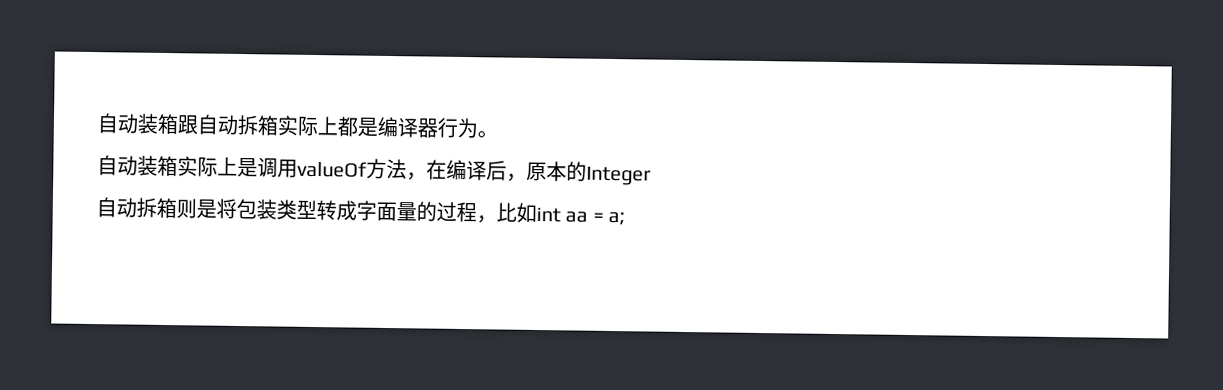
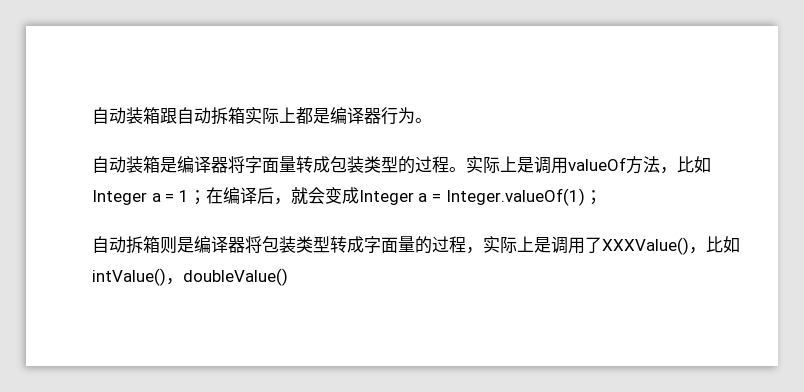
- 自动装箱实际上是调用valueOf方法，在编译后，原本的Integer
+ 自动装箱是编译器将字面量转成包装类型的过程。实际上是调用valueOf方法，比如Integer a = 1；在编译后，就会变成Integer a = Integer.valueOf(1)；
- 自动拆箱则是将包装类型转成字面量的过程，比如int aa = a;
+ 自动拆箱则是编译器将包装类型转成字面量的过程，实际上是调用了XXXValue()，比如intValue()，doubleValue()

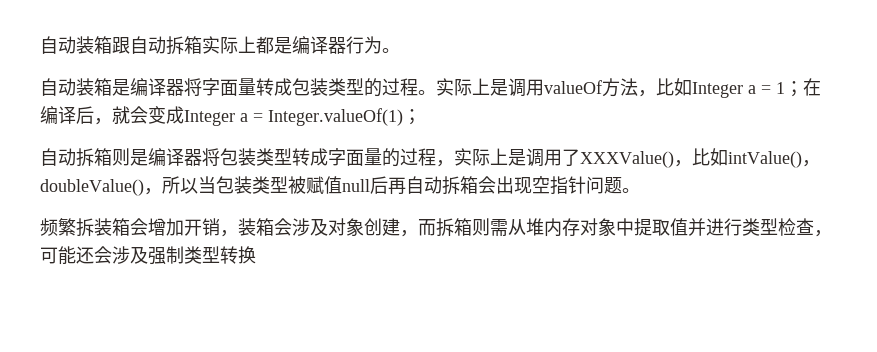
- 自动拆箱则是编译器将包装类型转成字面量的过程，实际上是调用了XXXValue()，比如intValue()，doubleValue()
+ 自动拆箱则是编译器将包装类型转成字面量的过程，实际上是调用了XXXValue()，比如intValue()，doubleValue()，所以当包装类型被赋值null后再自动拆箱会出现空指针问题。
+ 频繁拆装箱会增加开销，装箱会涉及对象创建，而拆箱则需从堆内存对象中提取值并进行类型检查，可能还会涉及强制类型转换

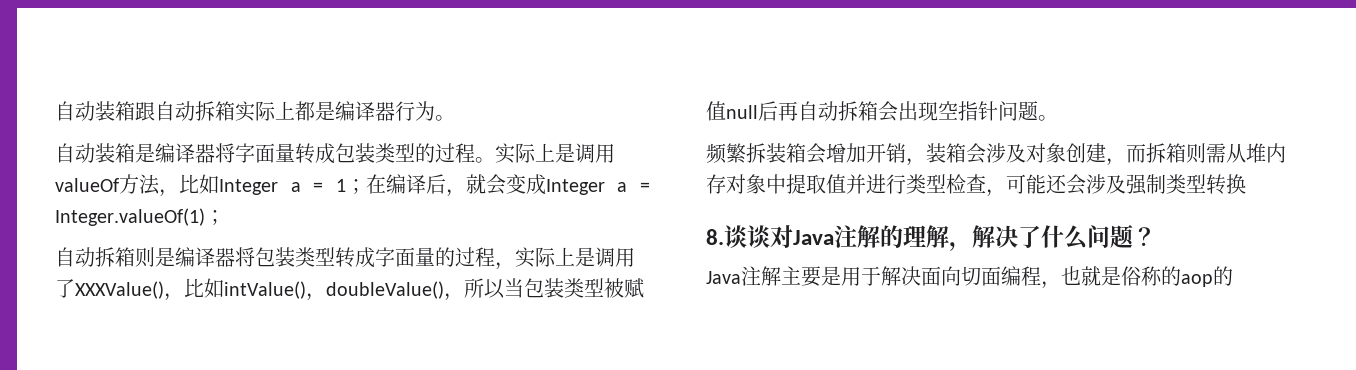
+ 8.谈谈对Java注解的理解，解决了什么问题？
+ Java注解主要是用于解决面向切面编程，也就是俗称的aop的

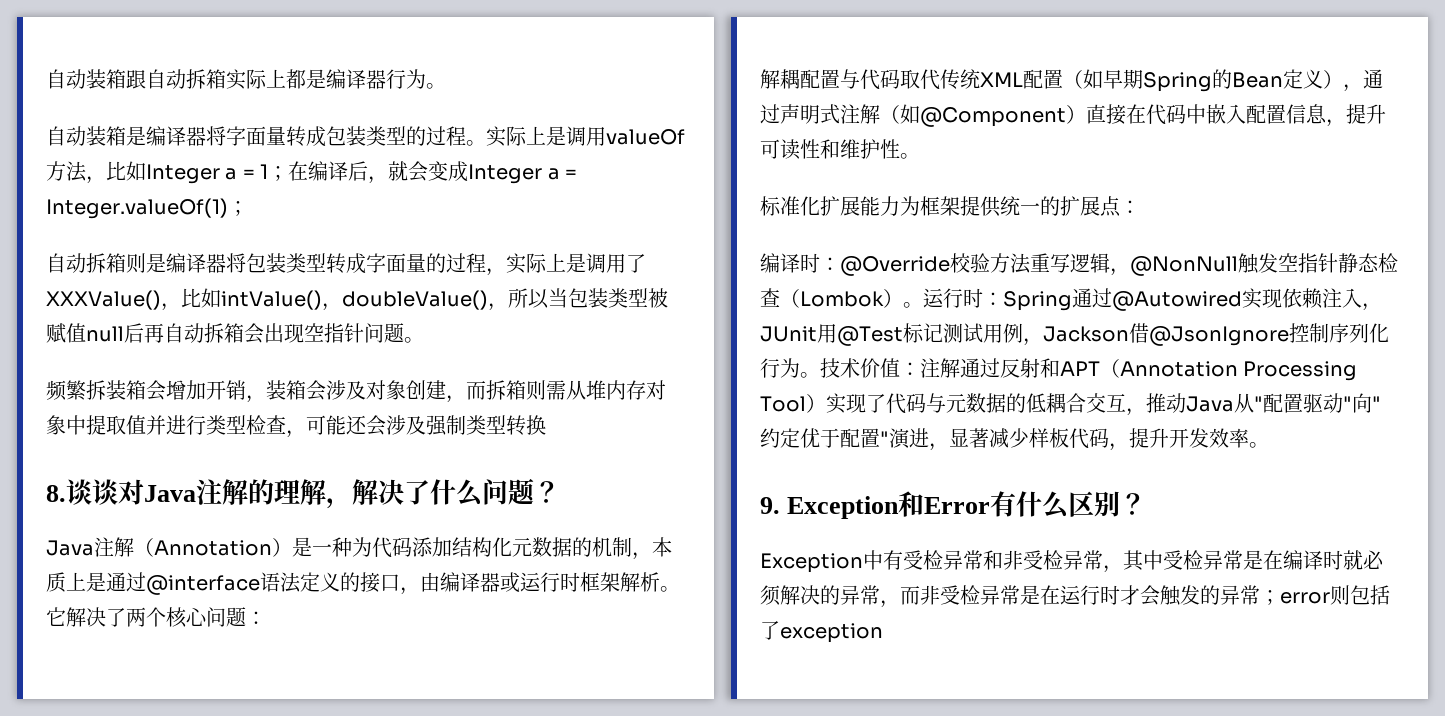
- Java注解主要是用于解决面向切面编程，也就是俗称的aop的
+ Java注解（Annotation）是一种为代码添加结构化元数据的机制，本质上是通过@interface语法定义的接口，由编译器或运行时框架解析。它解决了两个核心问题：
+ 解耦配置与代码取代传统XML配置（如早期Spring的Bean定义），通过声明式注解（如@Component）直接在代码中嵌入配置信息，提升可读性和维护性。
+ 标准化扩展能力为框架提供统一的扩展点：
+ 编译时：@Override校验方法重写逻辑，@NonNull触发空指针静态检查（Lombok）。运行时：Spring通过@Autowired实现依赖注入，JUnit用@Test标记测试用例，Jackson借@JsonIgnore控制序列化行为。技术价值：注解通过反射和APT（Annotation Processing Tool）实现了代码与元数据的低耦合交互，推动Java从"配置驱动"向"约定优于配置"演进，显著减少样板代码，提升开发效率。
+ 9. Exception和Error有什么区别？
+ Exception中有受检异常和非受检异常，其中受检异常是在编译时就必须解决的异常，而非受检异常是在运行时才会触发的异常；error则包括了exception

